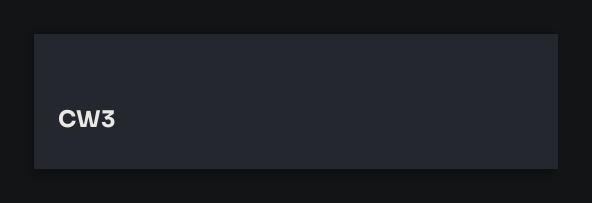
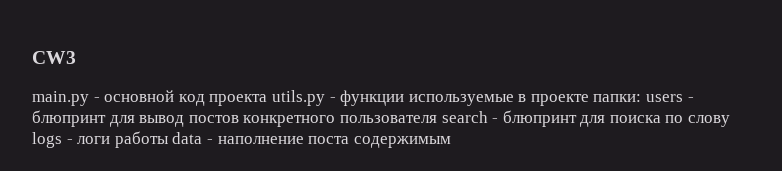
+ main.py - основной код проекта utils.py - функции используемые в проекте папки: users - блюпринт для вывод постов конкретного пользователя search - блюпринт для поиска по слову logs - логи работы data - наполнение поста содержимым

